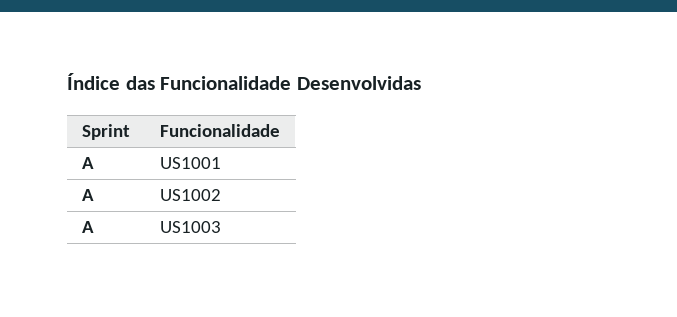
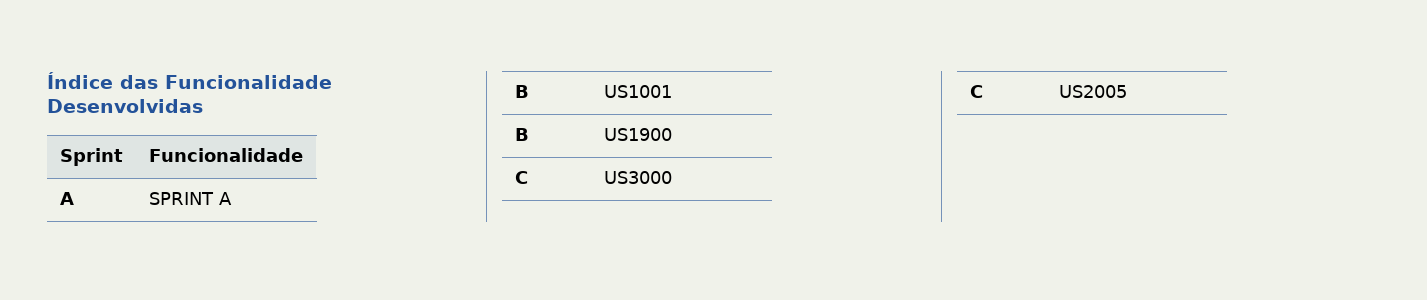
- A | US1001
- A | US1002
- A | US1003
+ A | SPRINT A
+ B | US1001
+ B | US1900
+ C | US3000
+ C | US2005

